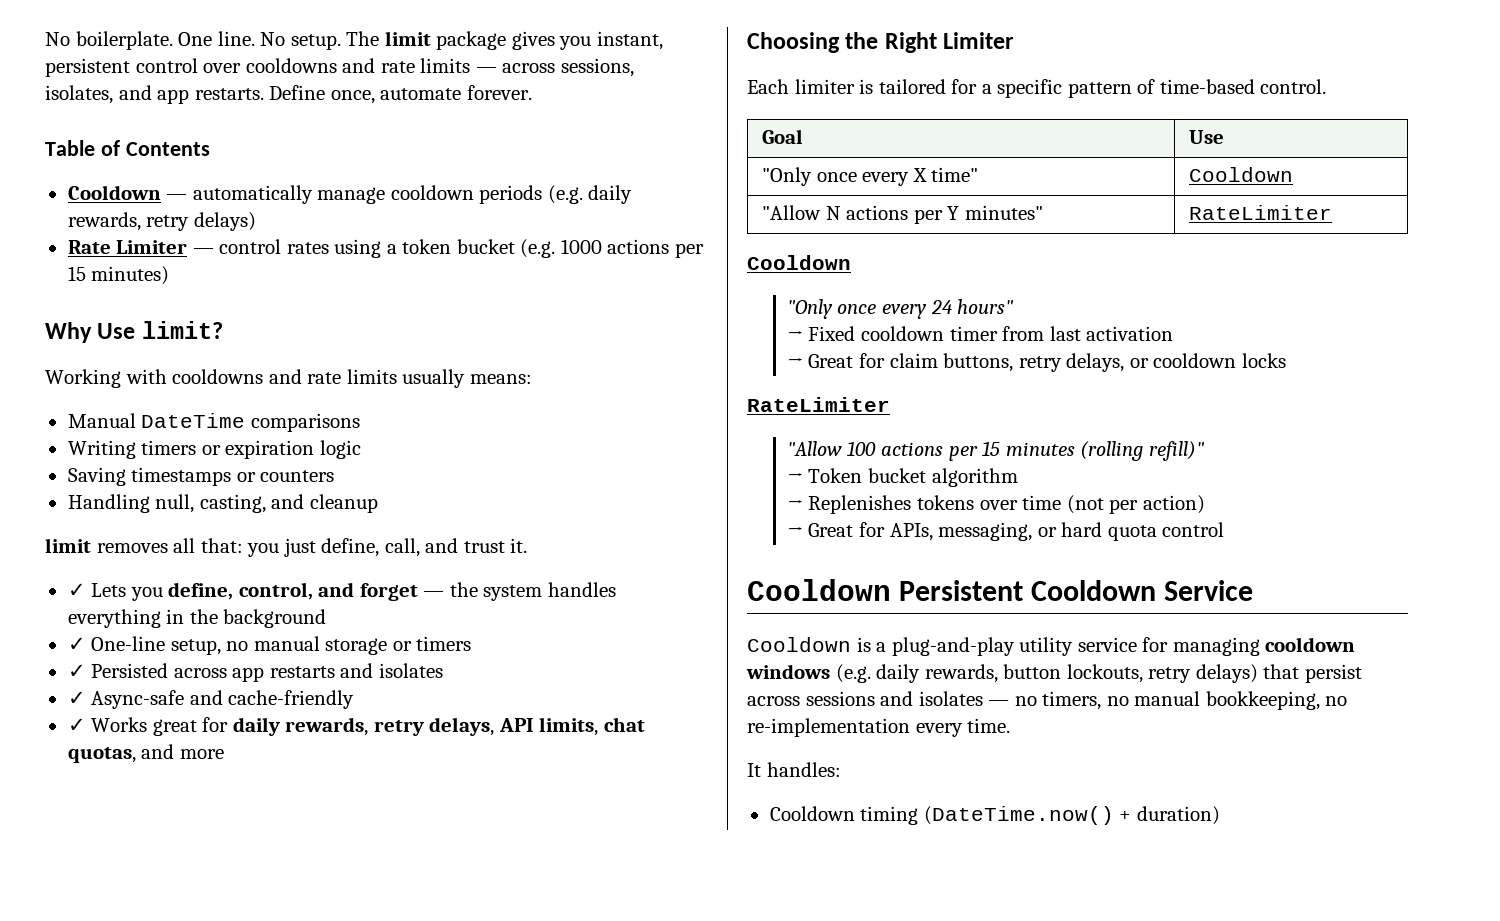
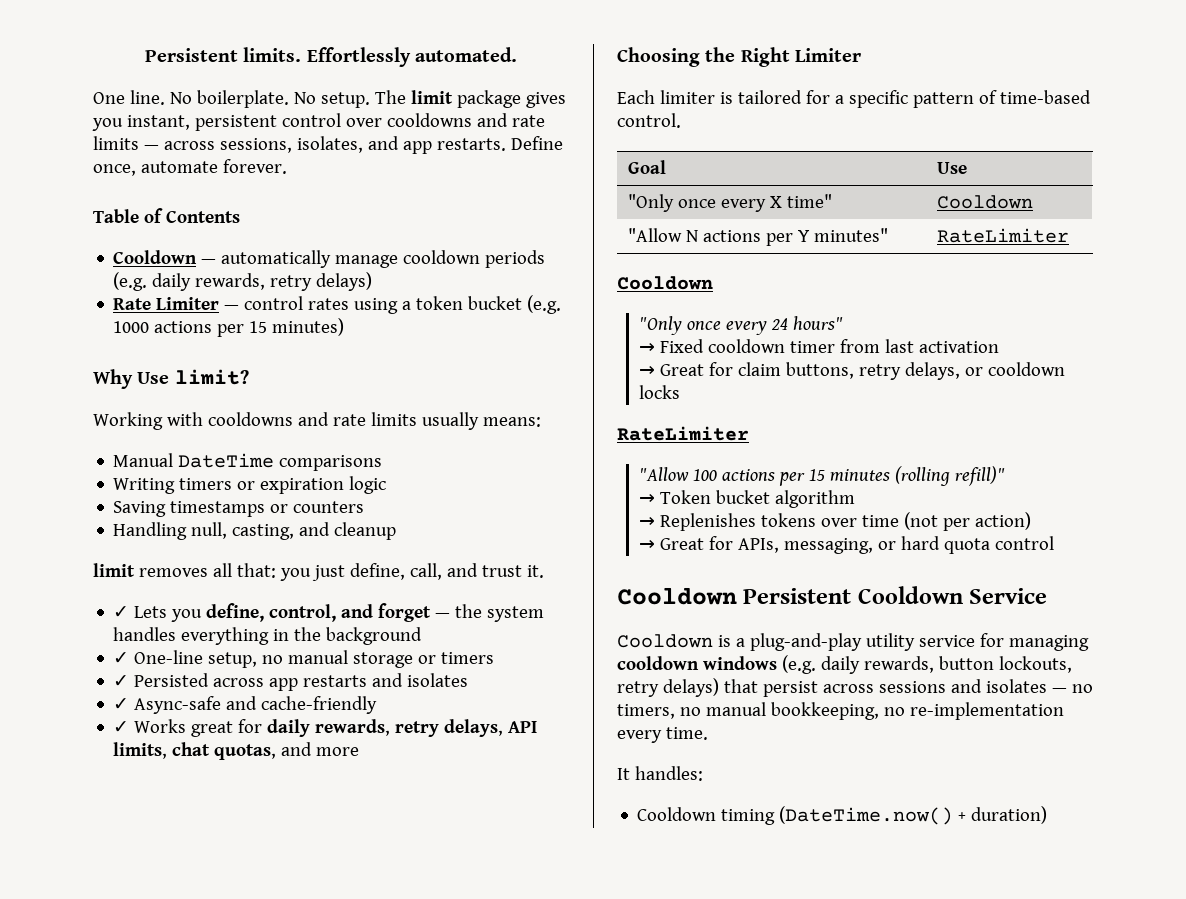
- No boilerplate. One line.
+ Persistent limits. Effortlessly automated.
+ One line. No boilerplate.

